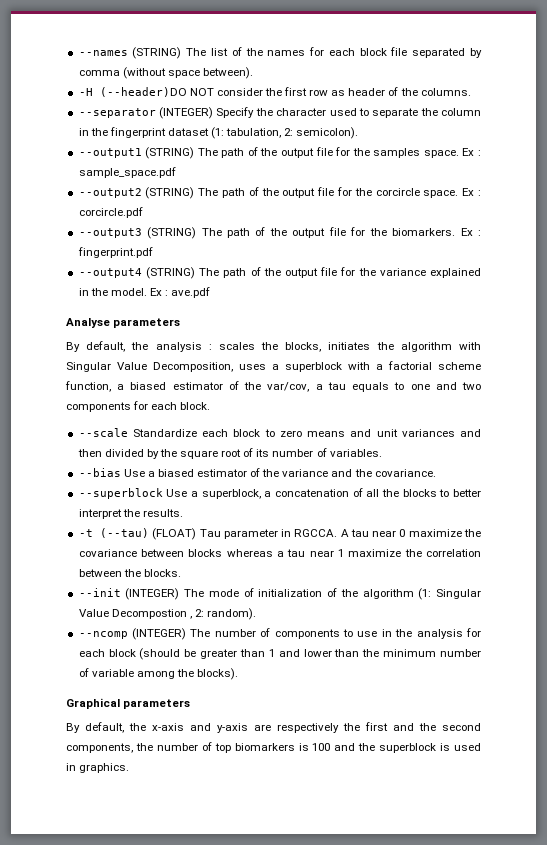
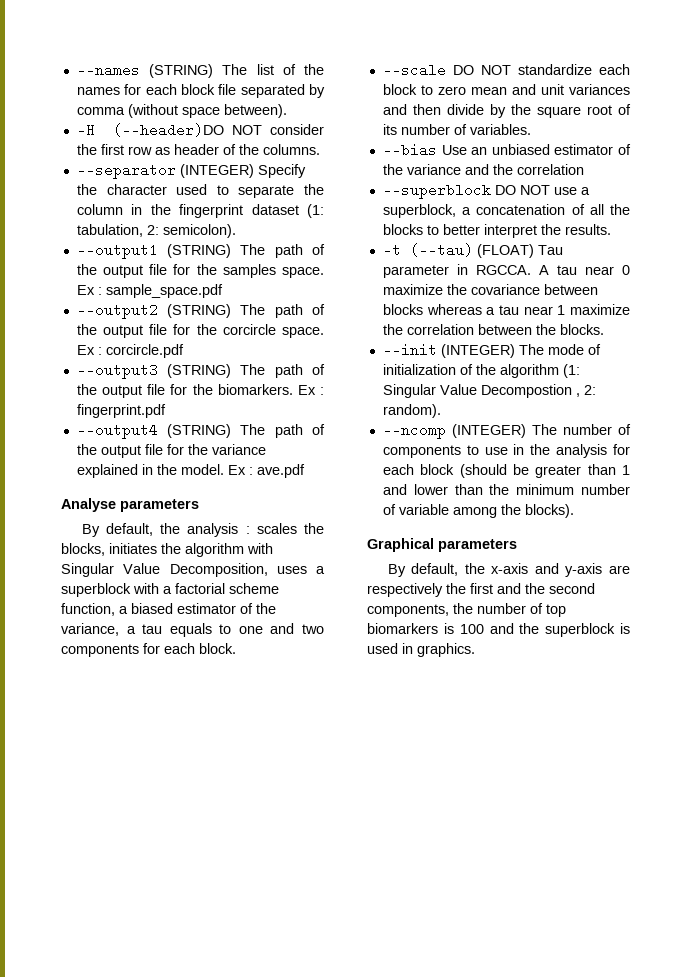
- By default, the analysis : scales the blocks, initiates the algorithm with Singular Value Decomposition, uses a superblock with a factorial scheme function, a biased estimator of the var/cov, a tau equals to one and two components for each block.
+ By default, the analysis : scales the blocks, initiates the algorithm with Singular Value Decomposition, uses a superblock with a factorial scheme function, a biased estimator of the variance, a tau equals to one and two components for each block.
- --scale Standardize each block to zero means and unit variances and then divided by the square root of its number of variables.
+ --scale DO NOT standardize each block to zero mean and unit variances and then divide by the square root of its number of variables.
- --bias Use a biased estimator of the variance and the covariance.
+ --bias Use an unbiased estimator of the variance and the correlation
- --superblock Use a superblock, a concatenation of all the blocks to better interpret the results.
+ --superblock DO NOT use a superblock, a concatenation of all the blocks to better interpret the results.

